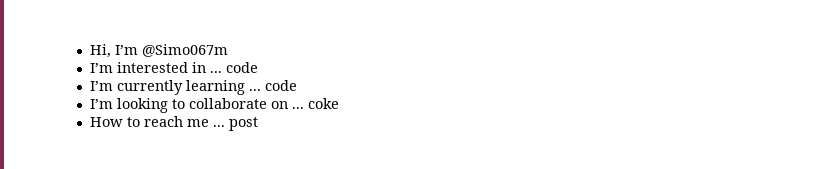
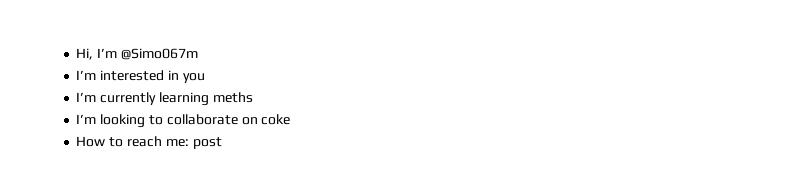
- I’m interested in ... code
+ I’m interested in you
- I’m currently learning ... code
+ I’m currently learning meths
- I’m looking to collaborate on ... coke
+ I’m looking to collaborate on coke
- How to reach me ... post
+ How to reach me: post

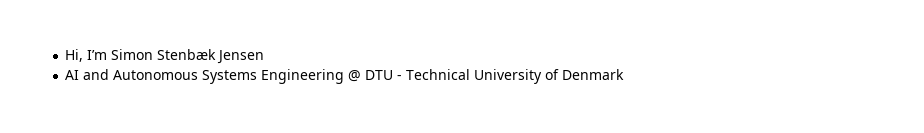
- Hi, I’m @Simo067m
- I’m interested in you
- I’m currently learning meths
- I’m looking to collaborate on coke
- How to reach me: post
+ Hi, I’m Simon Stenbæk Jensen
+ AI and Autonomous Systems Engineering @ DTU - Technical University of Denmark

